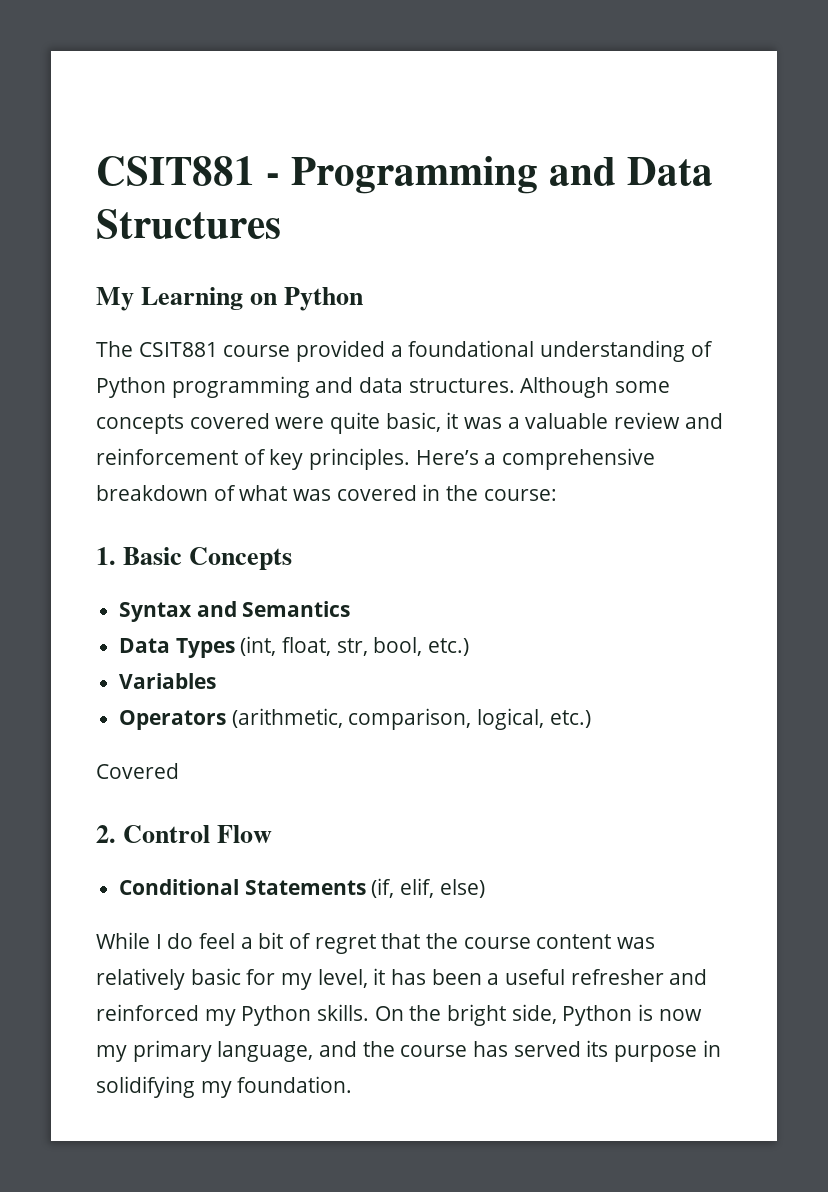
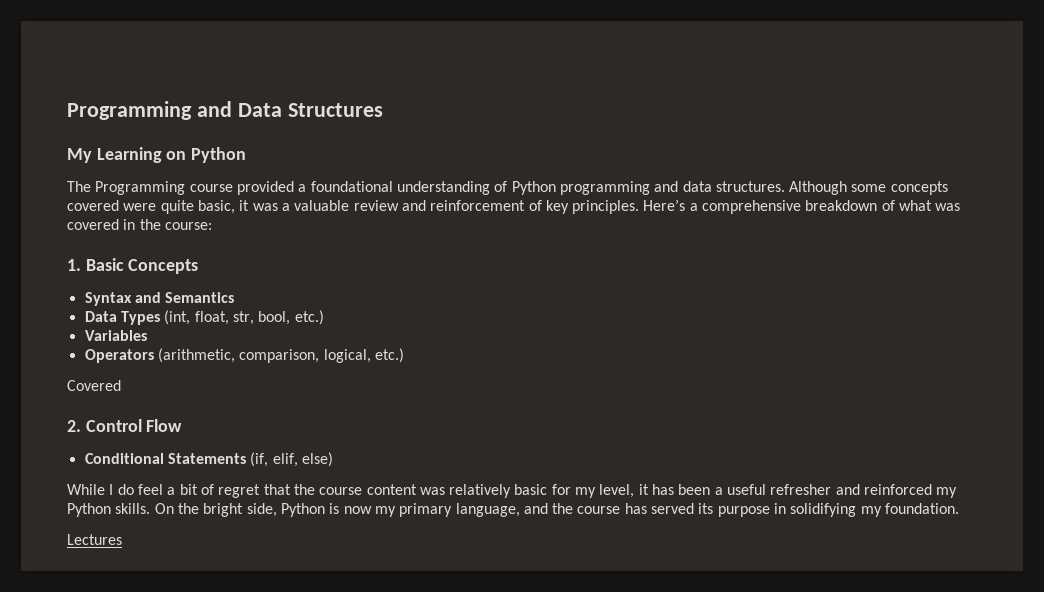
- CSIT881 - Programming and Data Structures
+ Programming and Data Structures
- The CSIT881 course provided a foundational understanding of Python programming and data structures.
+ The Programming course provided a foundational understanding of Python programming and data structures.
+ Lectures

